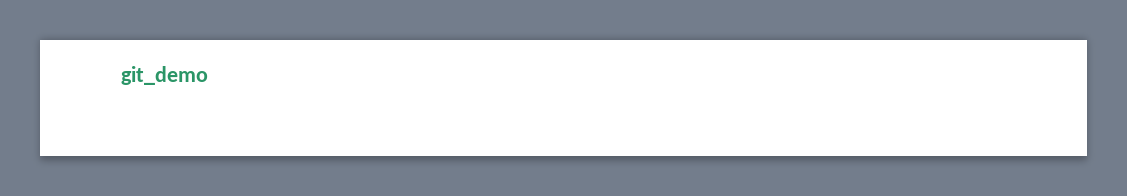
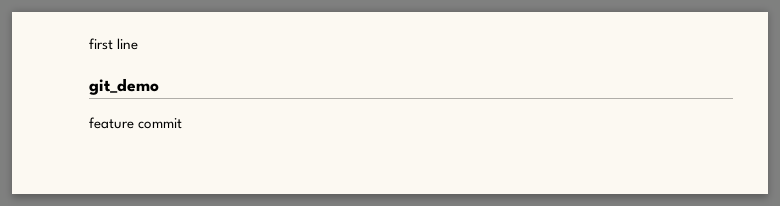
+ first line
+ feature commit

